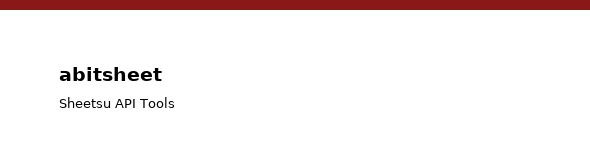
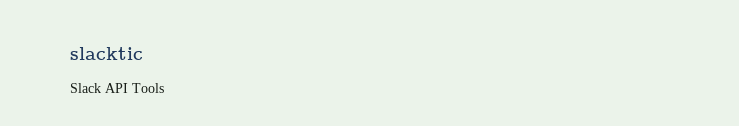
- abitsheet
- Sheetsu API Tools
+ slacktic
+ Slack API Tools

